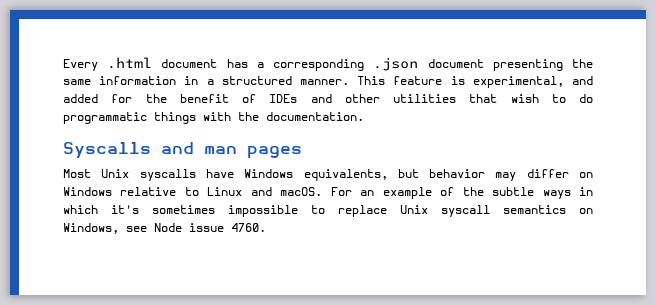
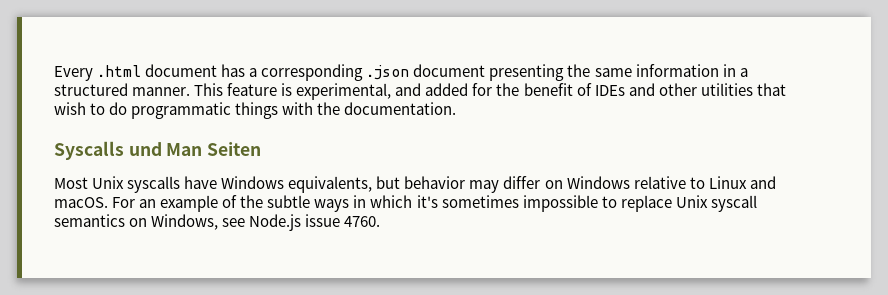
- Syscalls and man pages
+ Syscalls und Man Seiten
- For an example of the subtle ways in which it's sometimes impossible to replace Unix syscall semantics on Windows, see Node issue 4760.
+ For an example of the subtle ways in which it's sometimes impossible to replace Unix syscall semantics on Windows, see Node.js issue 4760.

